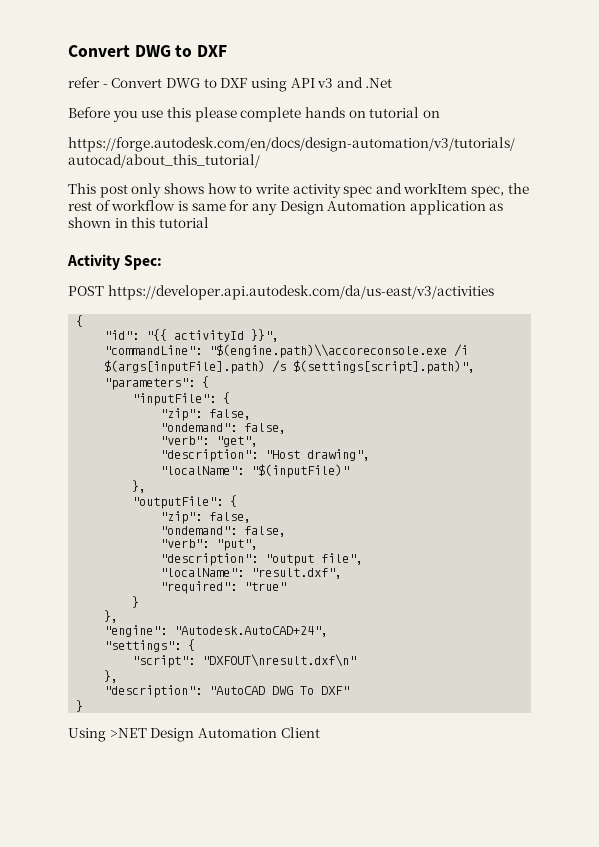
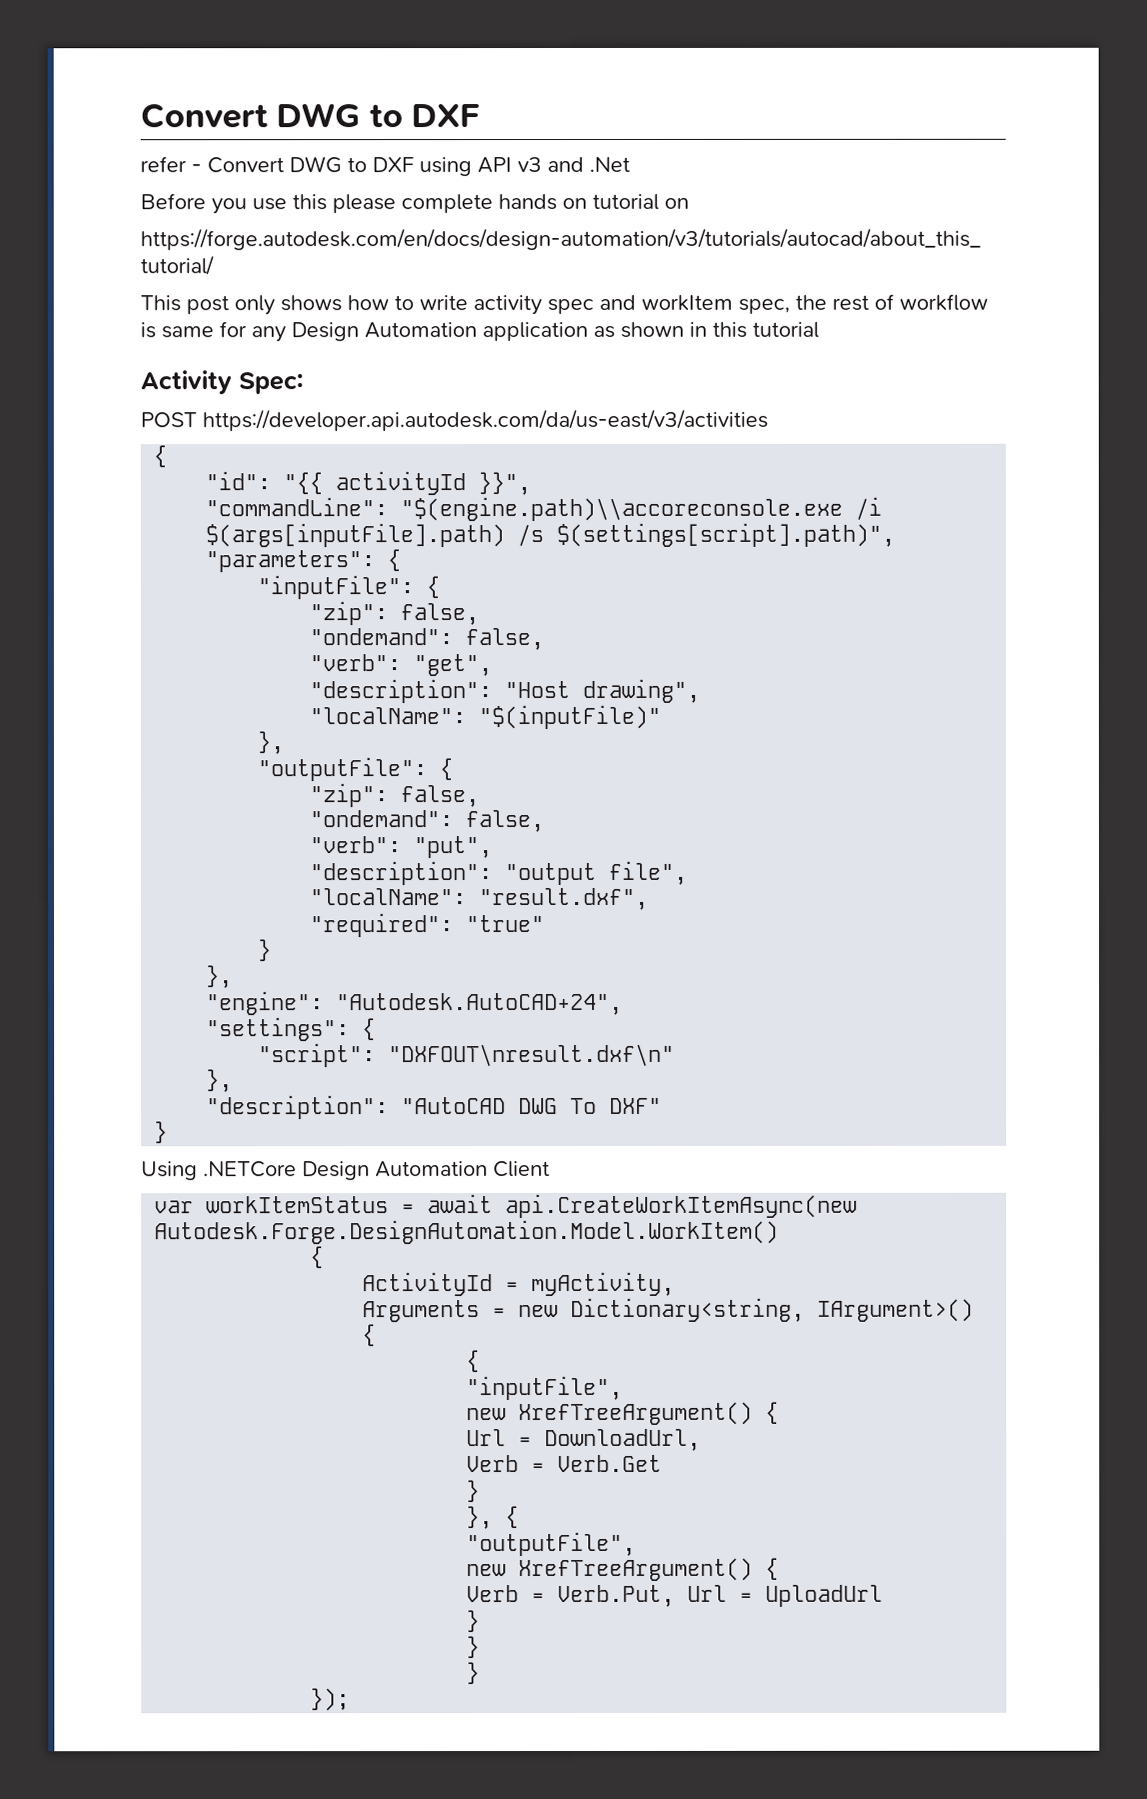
- Using >NET Design Automation Client
+ Using .NETCore Design Automation Client
+ var workItemStatus = await api.CreateWorkItemAsync(new Autodesk.Forge.DesignAutomation.Model.WorkItem()
+ {
+ ActivityId = myActivity,
+ Arguments = new Dictionary<string, IArgument>() {
+ {
+ "inputFile",
+ new XrefTreeArgument() {
+ Url = DownloadUrl,
+ Verb = Verb.Get
+ }
+ }, {
+ "outputFile",
+ new XrefTreeArgument() {
+ Verb = Verb.Put, Url = UploadUrl
+ }
+ }
+ }
+ });

